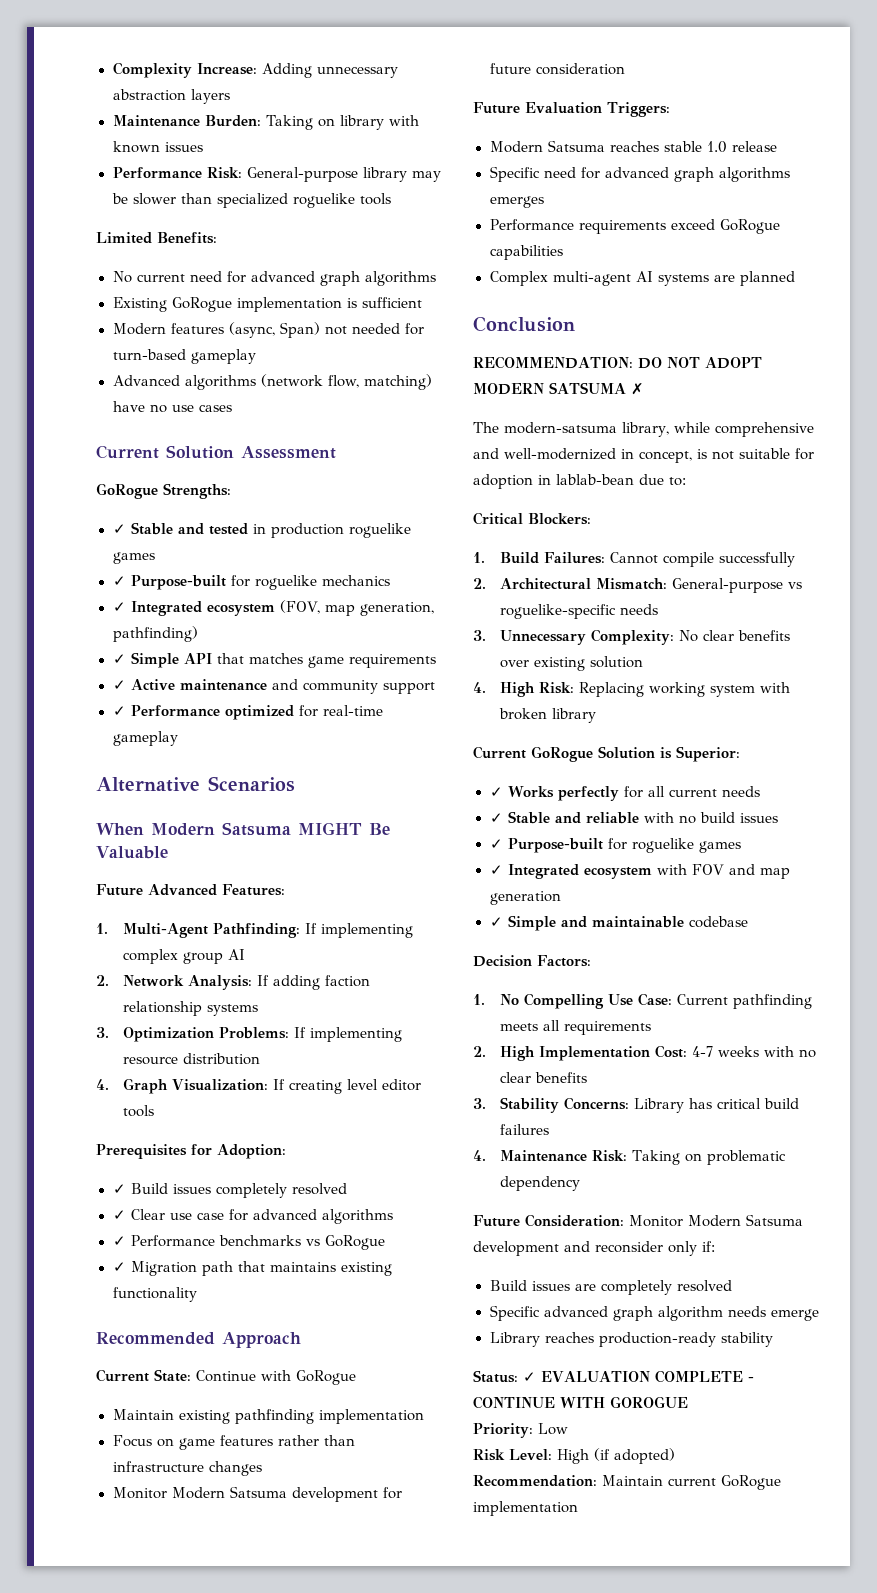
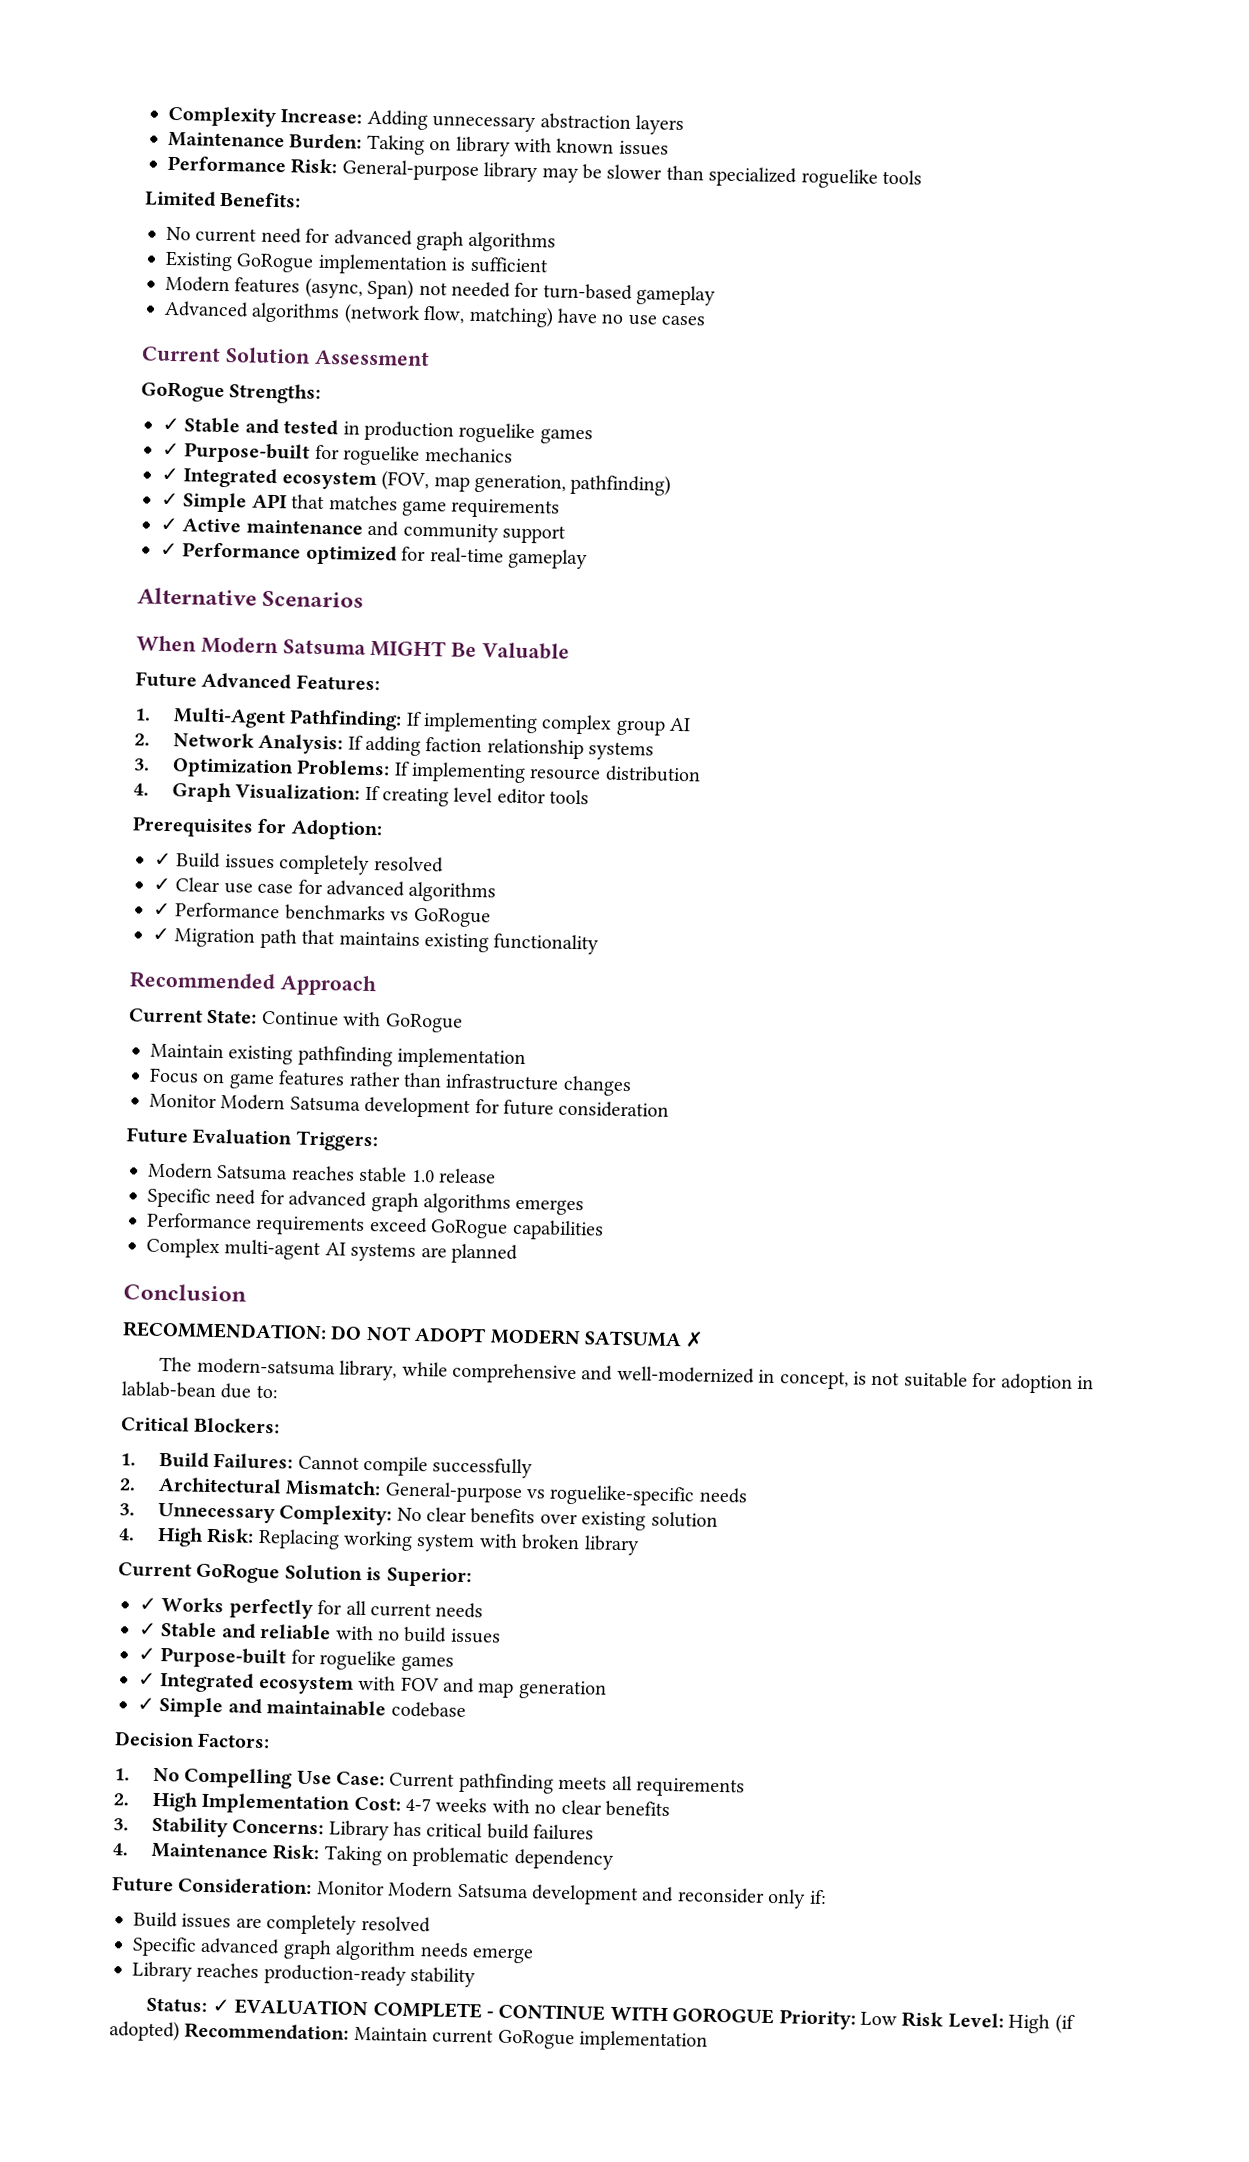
- Status: ✓ EVALUATION COMPLETE - CONTINUE WITH GOROGUE
- Priority: Low
- Risk Level: High (if adopted)
- Recommendation: Maintain current GoRogue implementation
+ Status: ✓ EVALUATION COMPLETE - CONTINUE WITH GOROGUE Priority: Low Risk Level: High (if adopted) Recommendation: Maintain current GoRogue implementation

